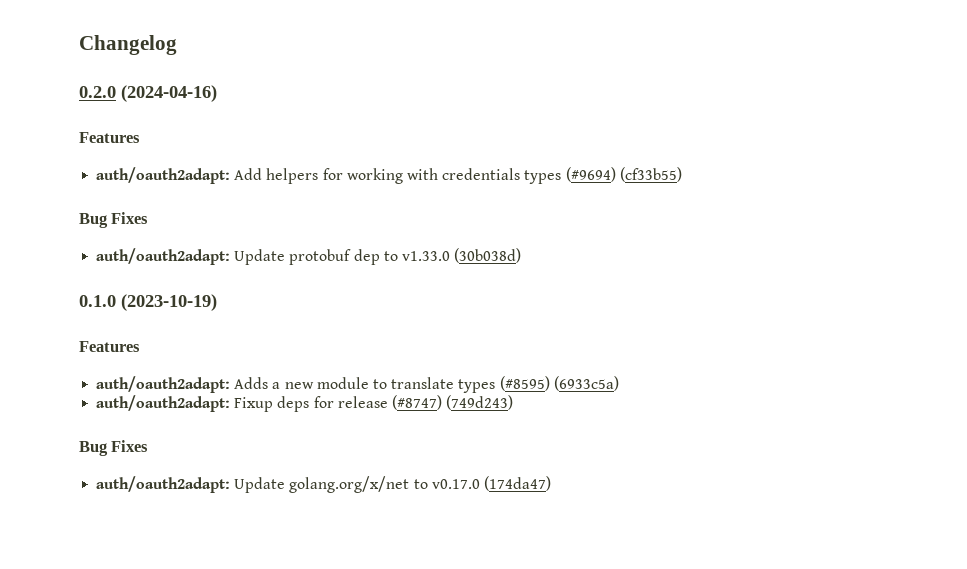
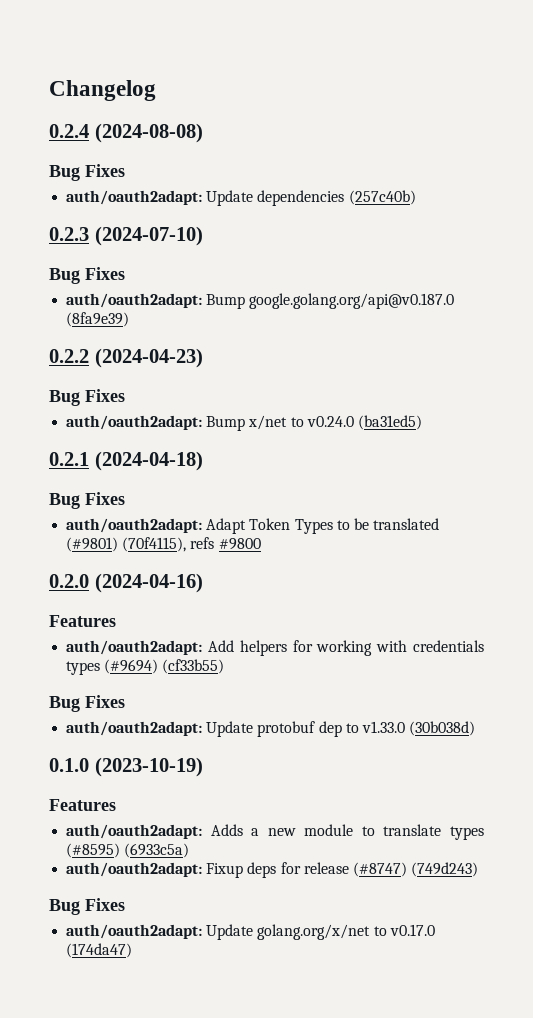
+ 0.2.4 (2024-08-08)
+ Bug Fixes
+ auth/oauth2adapt: Update dependencies (257c40b)
+ 0.2.3 (2024-07-10)
+ Bug Fixes
+ auth/oauth2adapt: Bump google.golang.org/api@v0.187.0 (8fa9e39)
+ 0.2.2 (2024-04-23)
+ Bug Fixes
+ auth/oauth2adapt: Bump x/net to v0.24.0 (ba31ed5)
+ 0.2.1 (2024-04-18)
+ Bug Fixes
+ auth/oauth2adapt: Adapt Token Types to be translated (#9801) (70f4115), refs #9800

